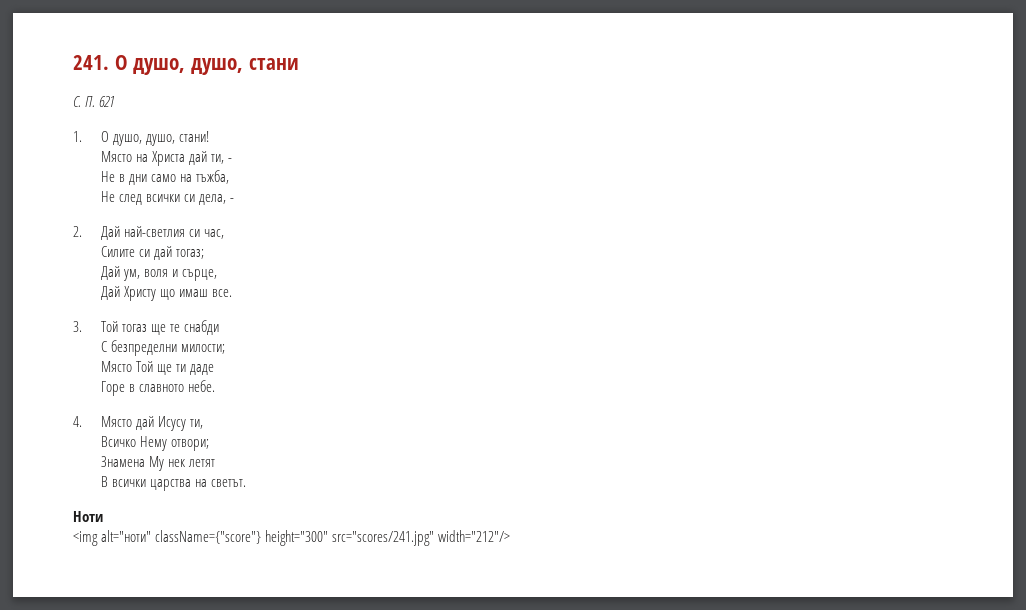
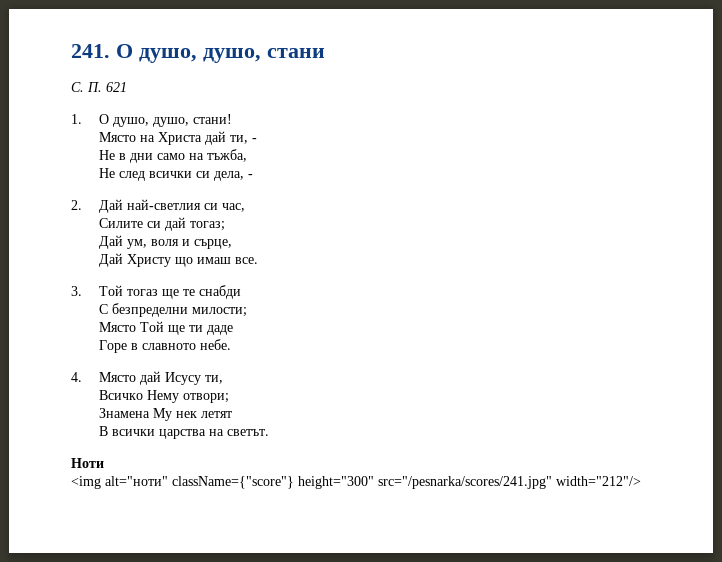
- <img alt="ноти" className={"score"} height="300" src="scores/241.jpg" width="212"/>
+ <img alt="ноти" className={"score"} height="300" src="/pesnarka/scores/241.jpg" width="212"/>

